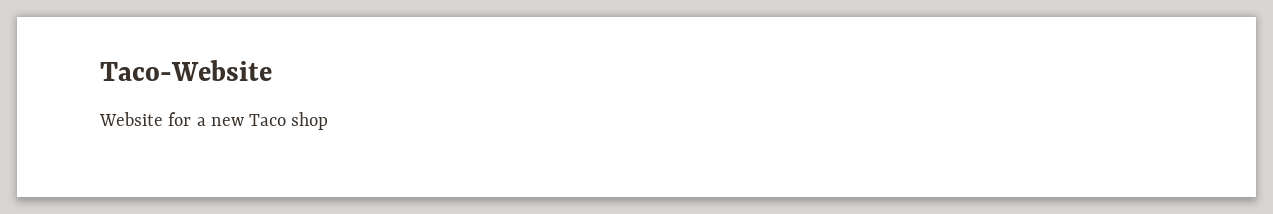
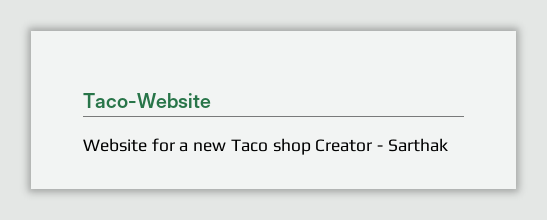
- Website for a new Taco shop
+ Website for a new Taco shop Creator - Sarthak

